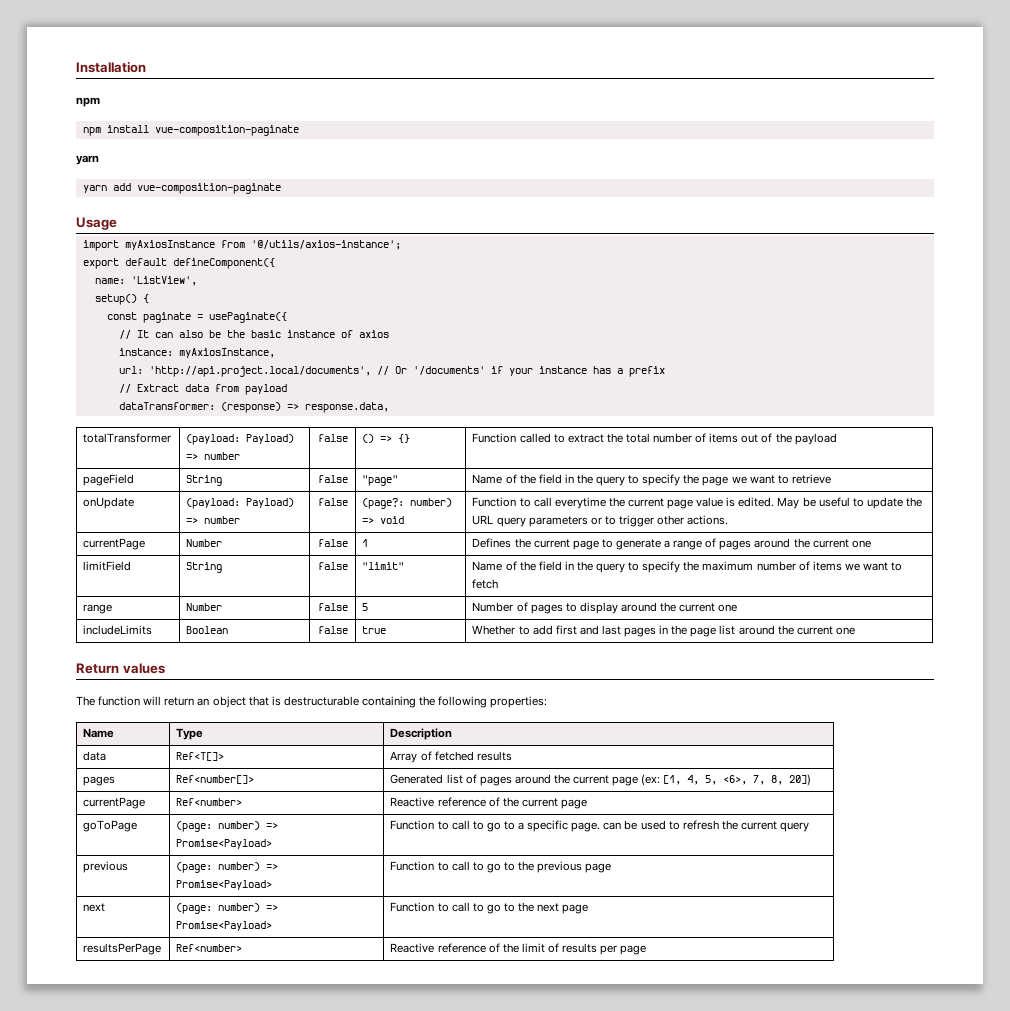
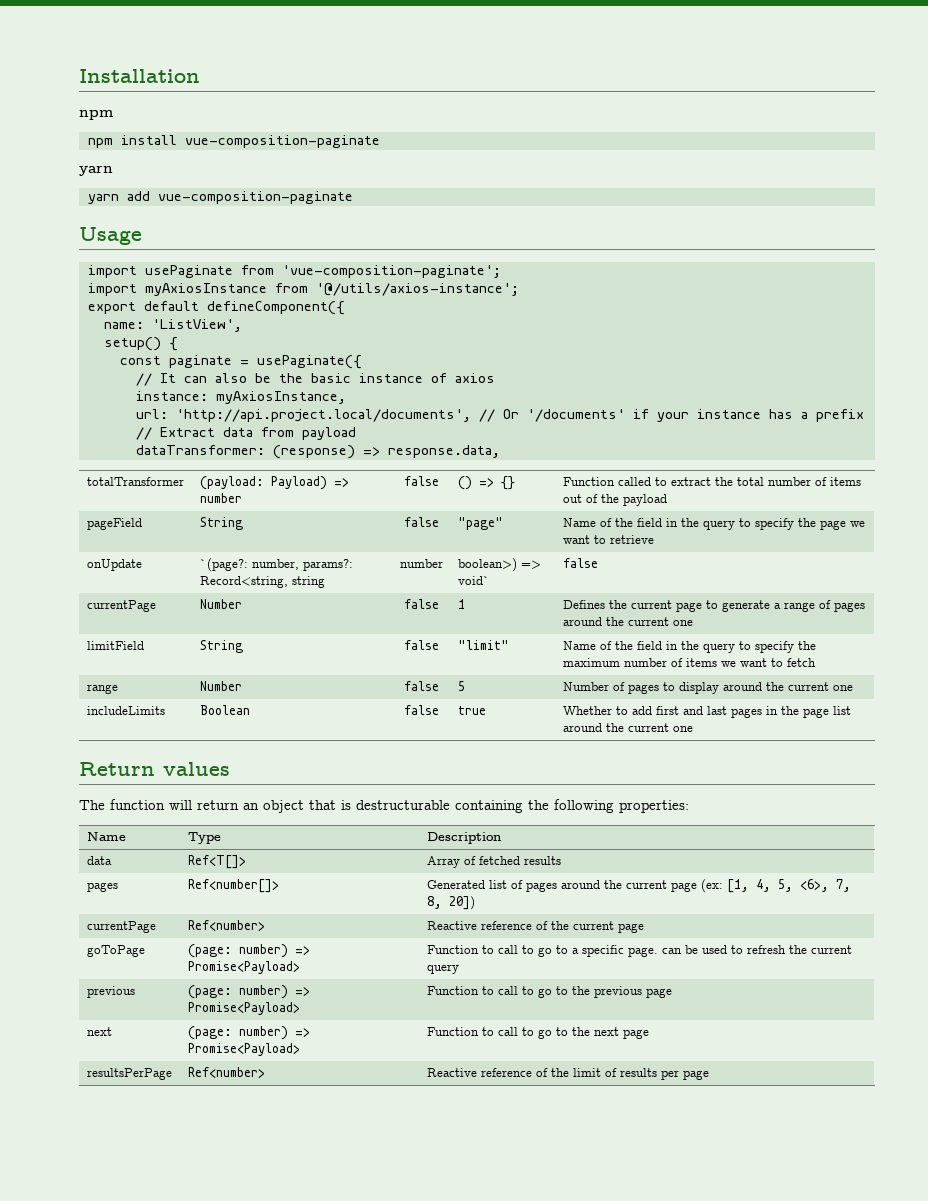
+ import usePaginate from 'vue-composition-paginate';
- onUpdate | (payload: Payload) => number | false | (page?: number) => void | Function to call everytime the current page value is edited. May be useful to update the URL query parameters or to trigger other actions.
+ onUpdate | `(page?: number, params?: Record<string, string | number | boolean>) => void` | false

